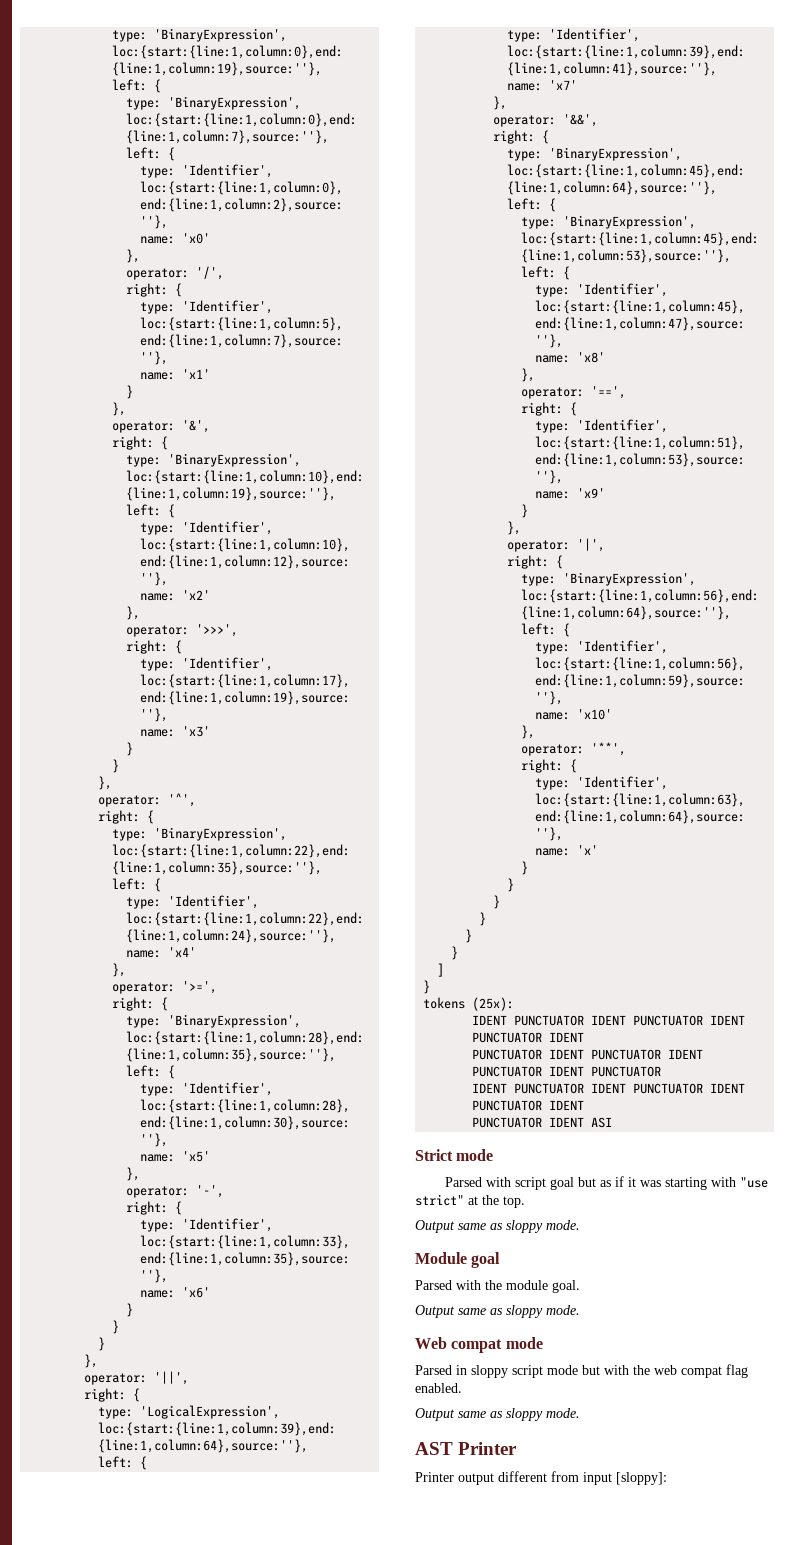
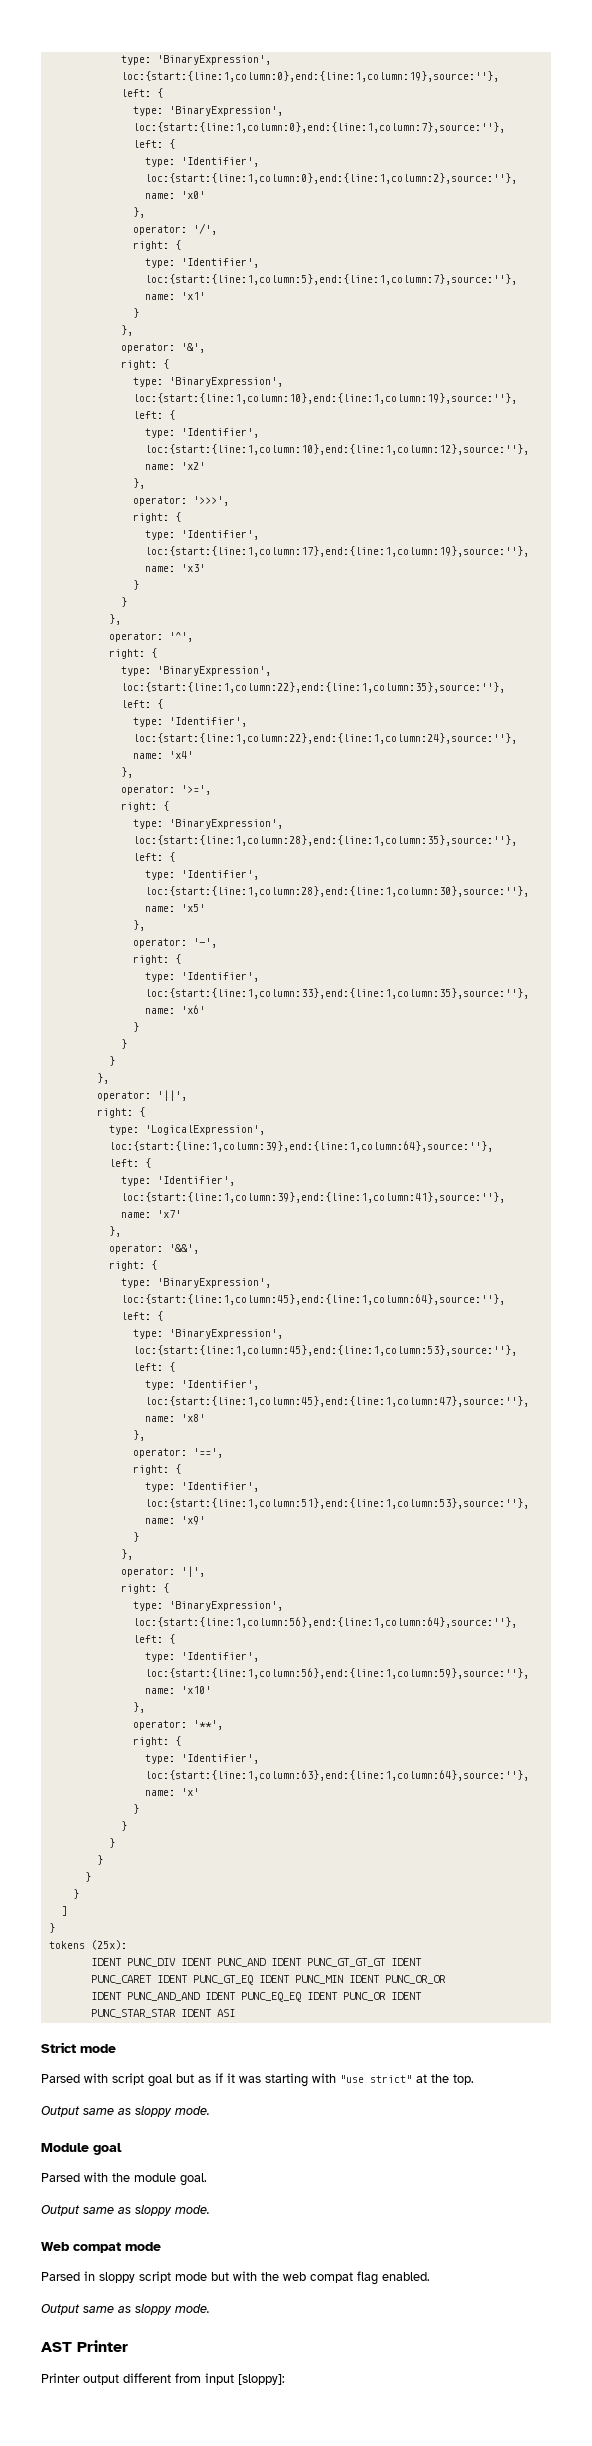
  tokens (25x):
- IDENT PUNCTUATOR IDENT PUNCTUATOR IDENT PUNCTUATOR IDENT
- PUNCTUATOR IDENT PUNCTUATOR IDENT PUNCTUATOR IDENT PUNCTUATOR
- IDENT PUNCTUATOR IDENT PUNCTUATOR IDENT PUNCTUATOR IDENT
- PUNCTUATOR IDENT ASI
+ IDENT PUNC_DIV IDENT PUNC_AND IDENT PUNC_GT_GT_GT IDENT
+ PUNC_CARET IDENT PUNC_GT_EQ IDENT PUNC_MIN IDENT PUNC_OR_OR
+ IDENT PUNC_AND_AND IDENT PUNC_EQ_EQ IDENT PUNC_OR IDENT
+ PUNC_STAR_STAR IDENT ASI

